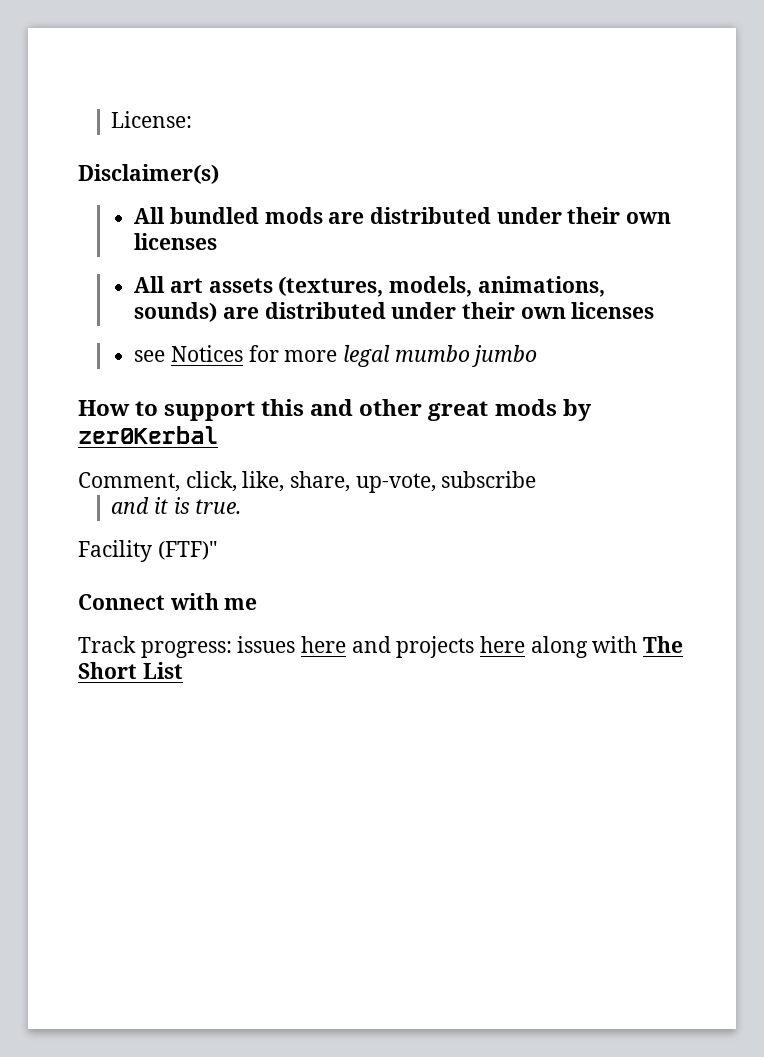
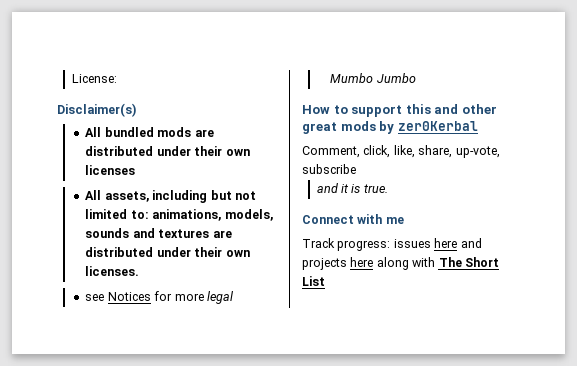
- All art assets (textures, models, animations, sounds) are distributed under their own licenses
+ All assets, including but not limited to: animations, models, sounds and textures are distributed under their own licenses.
- see Notices for more legal mumbo jumbo
+ see Notices for more legal Mumbo Jumbo
- Facility (FTF)"

